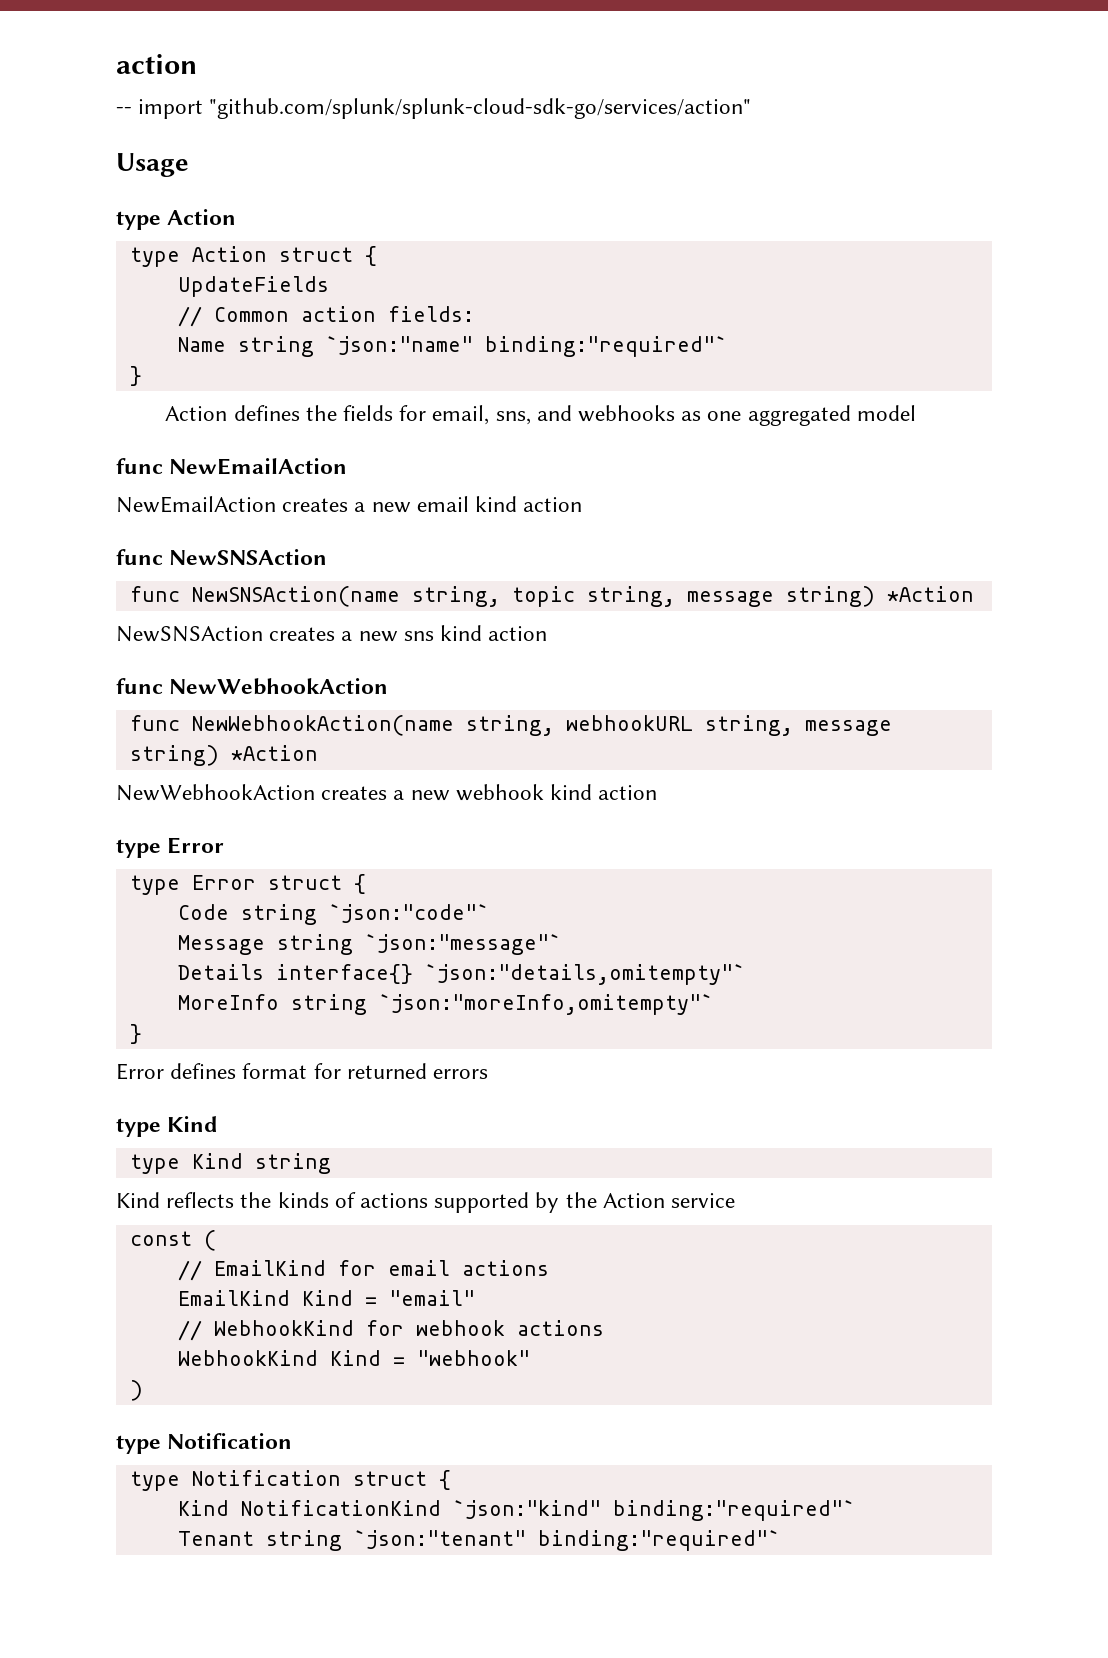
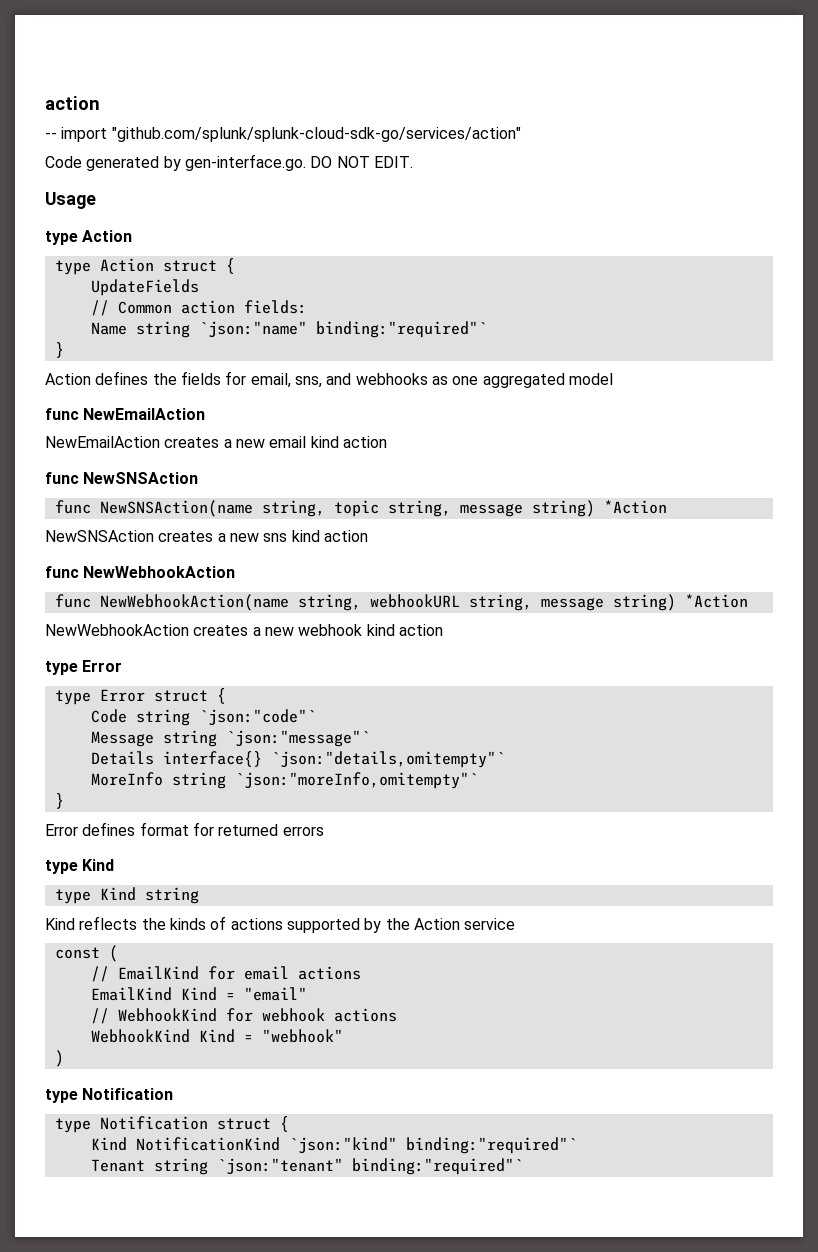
+ Code generated by gen-interface.go. DO NOT EDIT.

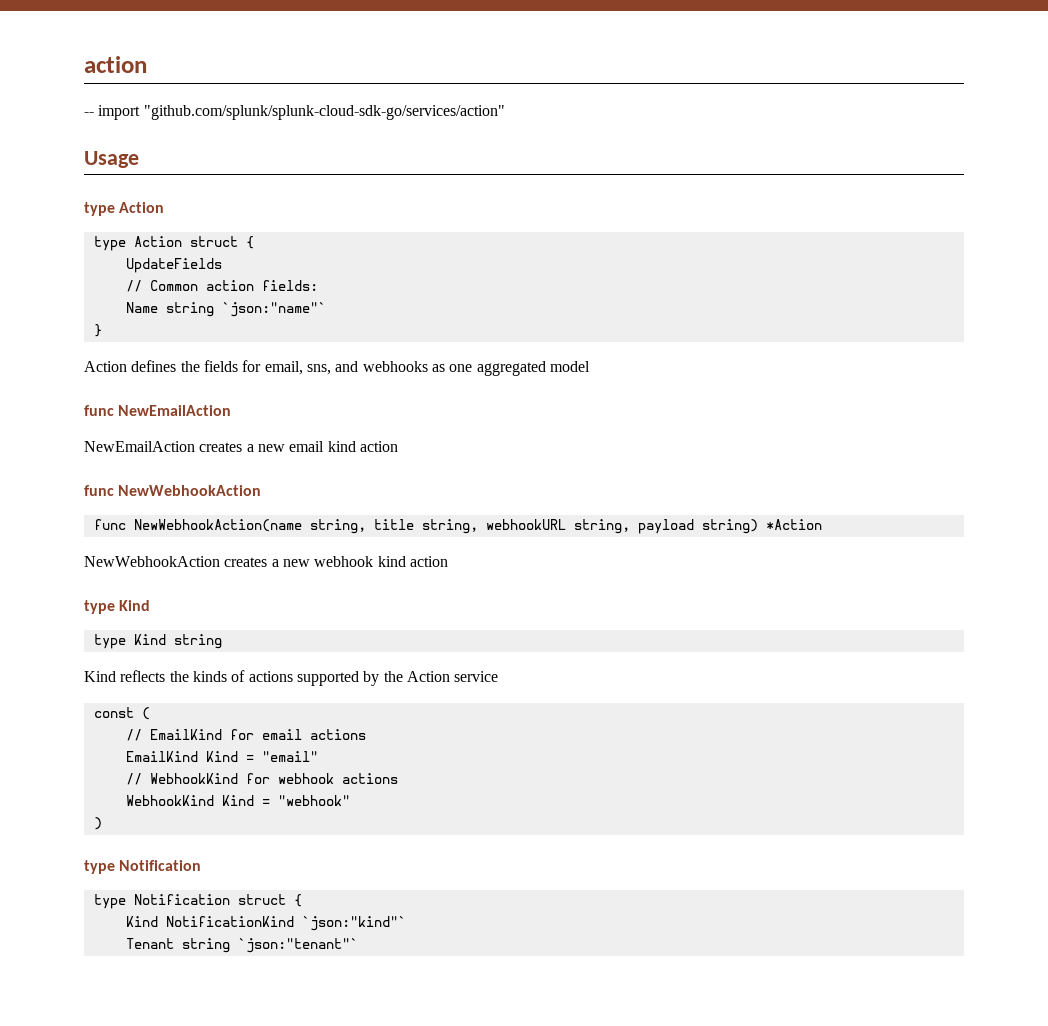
- Code generated by gen-interface.go. DO NOT EDIT.
- Name string `json:"name" binding:"required"`
+ Name string `json:"name"`
- func NewSNSAction
- func NewSNSAction(name string, topic string, message string) *Action
- NewSNSAction creates a new sns kind action
- func NewWebhookAction(name string, webhookURL string, message string) *Action
+ func NewWebhookAction(name string, title string, webhookURL string, payload string) *Action
  NewWebhookAction creates a new webhook kind action
- type Error
- type Error struct {
- Code string `json:"code"`
- Message string `json:"message"`
- Details interface{} `json:"details,omitempty"`
- MoreInfo string `json:"moreInfo,omitempty"`
- }
- Error defines format for returned errors
- Kind NotificationKind `json:"kind" binding:"required"`
+ Kind NotificationKind `json:"kind"`
- Tenant string `json:"tenant" binding:"required"`
+ Tenant string `json:"tenant"`

